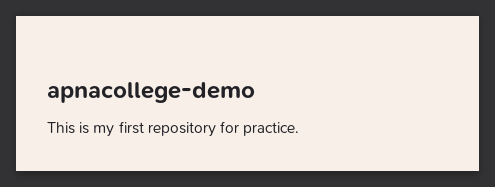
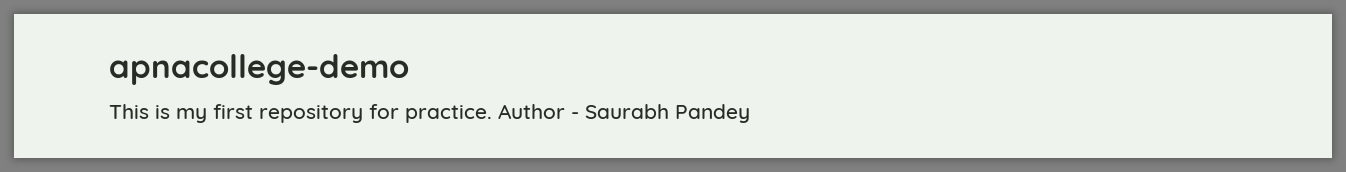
+ Author - Saurabh Pandey

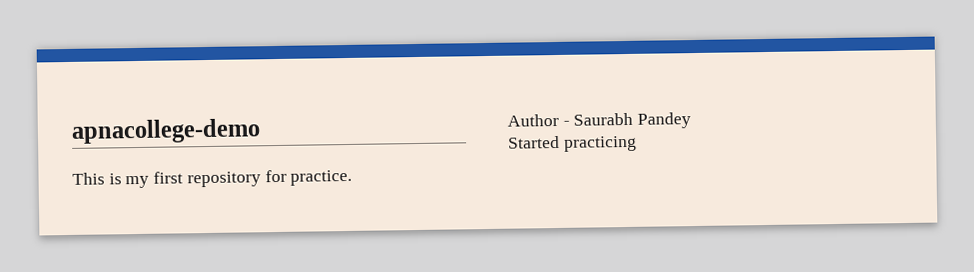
- This is my first repository for practice. Author - Saurabh Pandey
+ This is my first repository for practice.
+ Author - Saurabh Pandey
+ Started practicing

